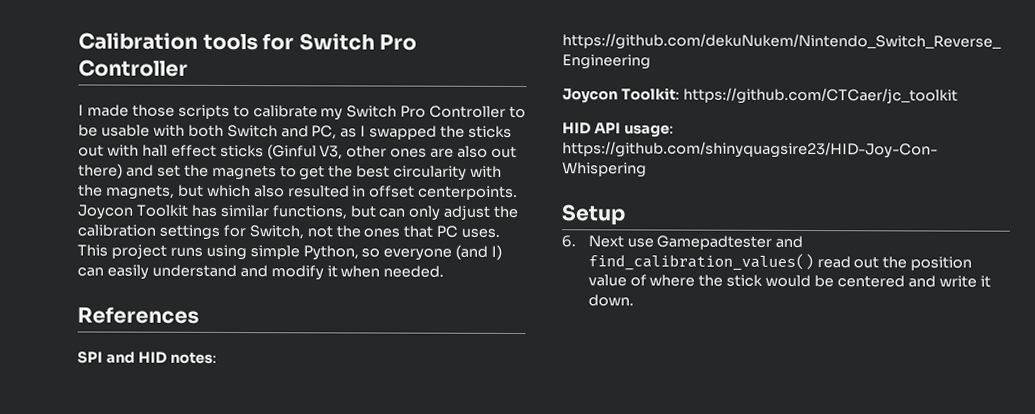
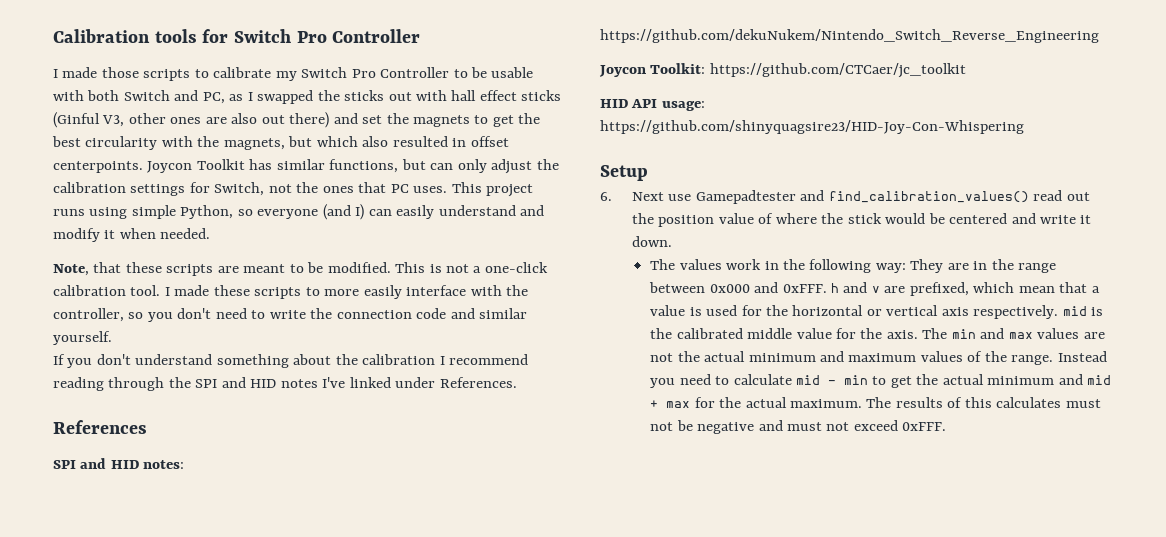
+ Note, that these scripts are meant to be modified. This is not a one-click calibration tool. I made these scripts to more easily interface with the controller, so you don't need to write the connection code and similar yourself.
+ If you don't understand something about the calibration I recommend reading through the SPI and HID notes I've linked under References.
+ The values work in the following way: They are in the range between 0x000 and 0xFFF. h and v are prefixed, which mean that a value is used for the horizontal or vertical axis respectively. mid is the calibrated middle value for the axis. The min and max values are not the actual minimum and maximum values of the range. Instead you need to calculate mid - min to get the actual minimum and mid + max for the actual maximum. The results of this calculates must not be negative and must not exceed 0xFFF.

